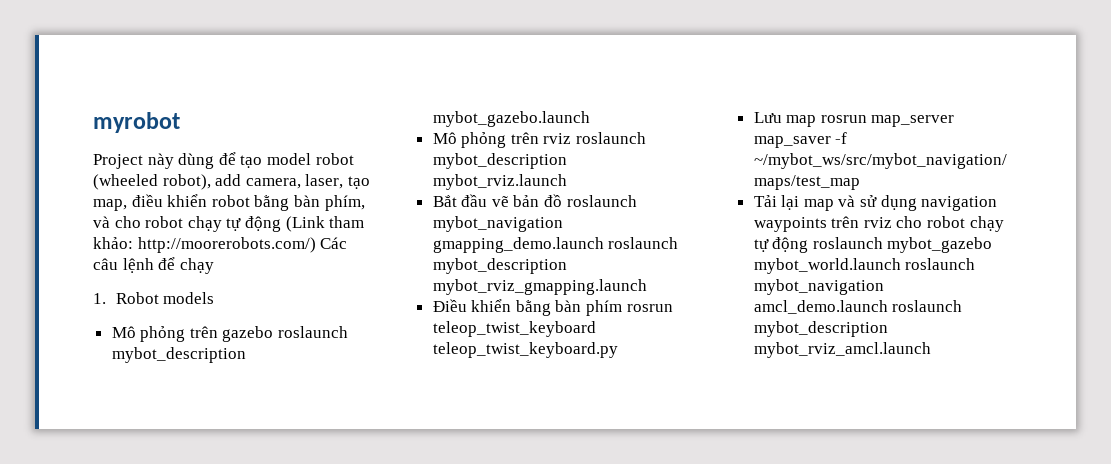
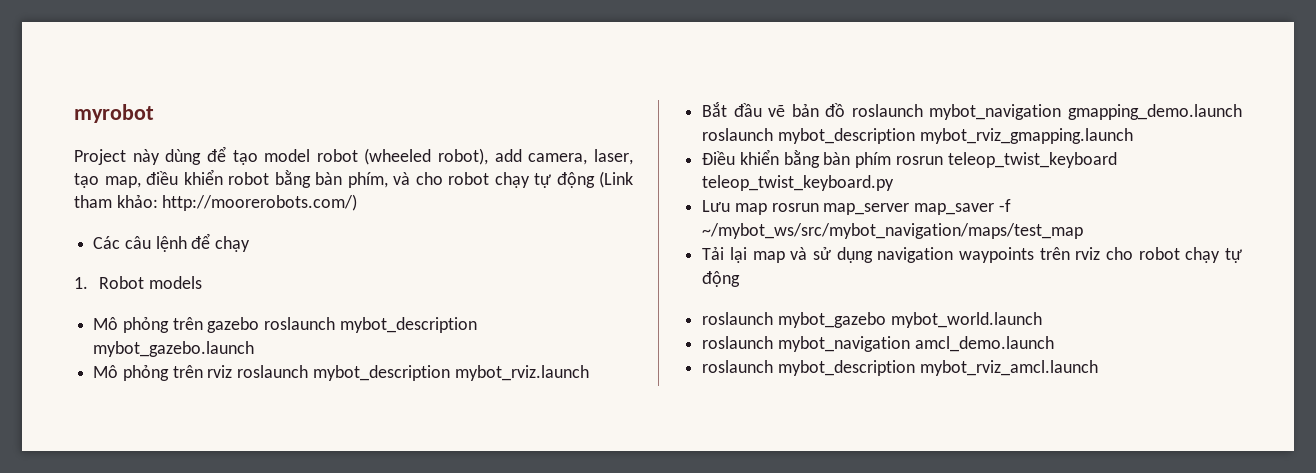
- Project này dùng để tạo model robot (wheeled robot), add camera, laser, tạo map, điều khiển robot bằng bàn phím, và cho robot chạy tự động (Link tham khảo: http://moorerobots.com/) Các câu lệnh để chạy
+ Project này dùng để tạo model robot (wheeled robot), add camera, laser, tạo map, điều khiển robot bằng bàn phím, và cho robot chạy tự động (Link tham khảo: http://moorerobots.com/)
+ Các câu lệnh để chạy
- Tải lại map và sử dụng navigation waypoints trên rviz cho robot chạy tự động roslaunch mybot_gazebo mybot_world.launch roslaunch mybot_navigation amcl_demo.launch roslaunch mybot_description mybot_rviz_amcl.launch
+ Tải lại map và sử dụng navigation waypoints trên rviz cho robot chạy tự động
+ roslaunch mybot_gazebo mybot_world.launch
+ roslaunch mybot_navigation amcl_demo.launch
+ roslaunch mybot_description mybot_rviz_amcl.launch

